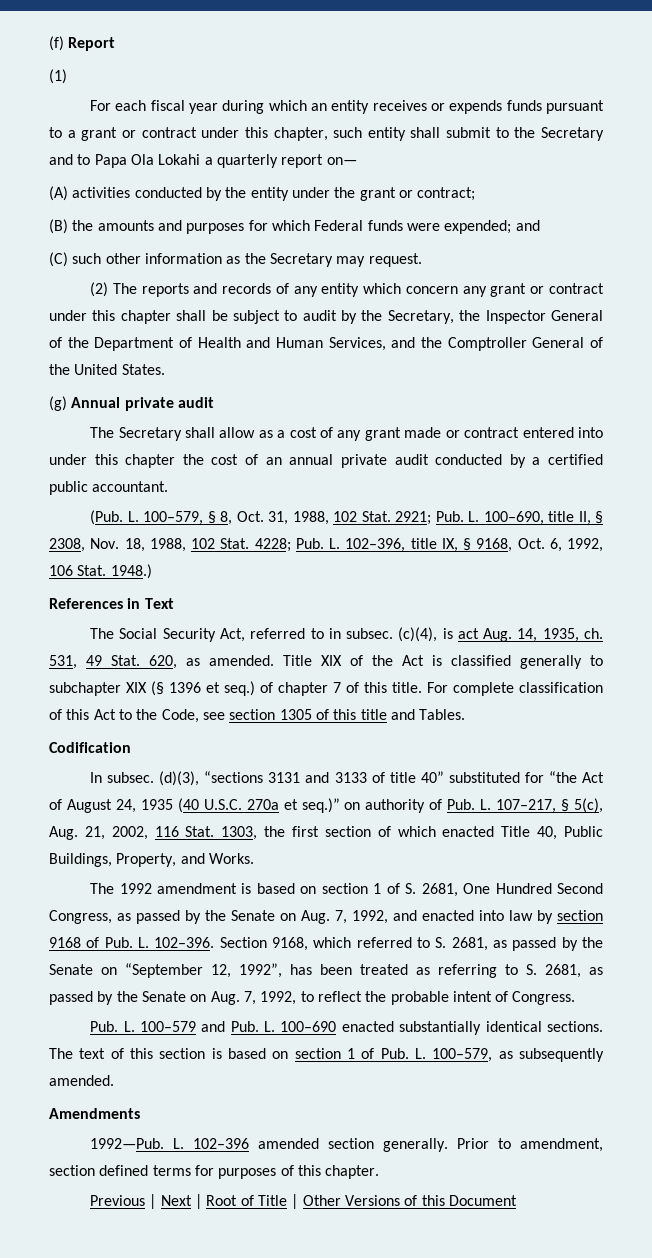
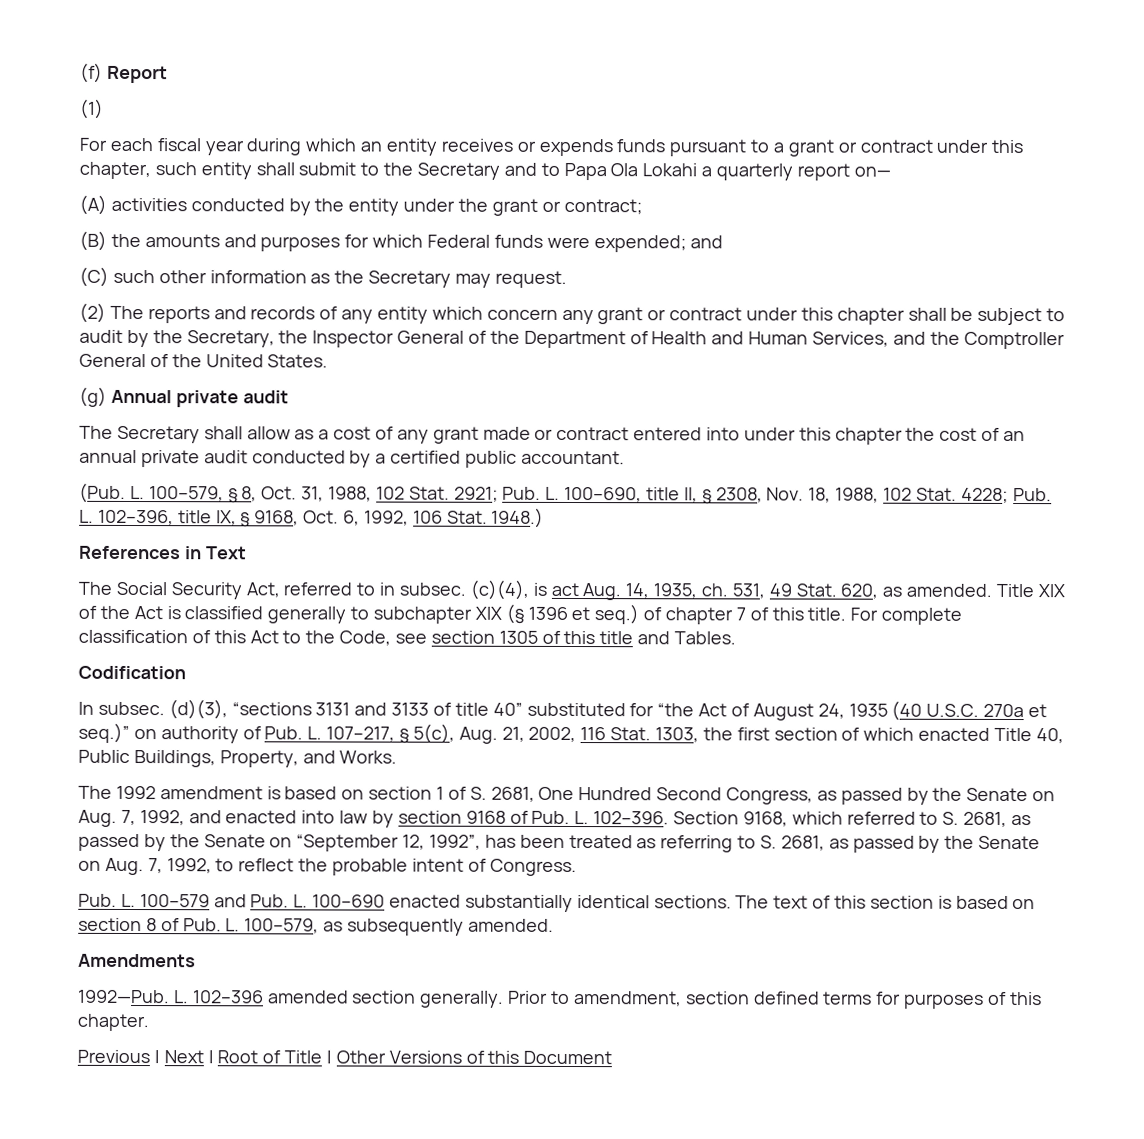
- The text of this section is based on section 1 of Pub. L. 100–579, as subsequently amended.
+ The text of this section is based on section 8 of Pub. L. 100–579, as subsequently amended.

